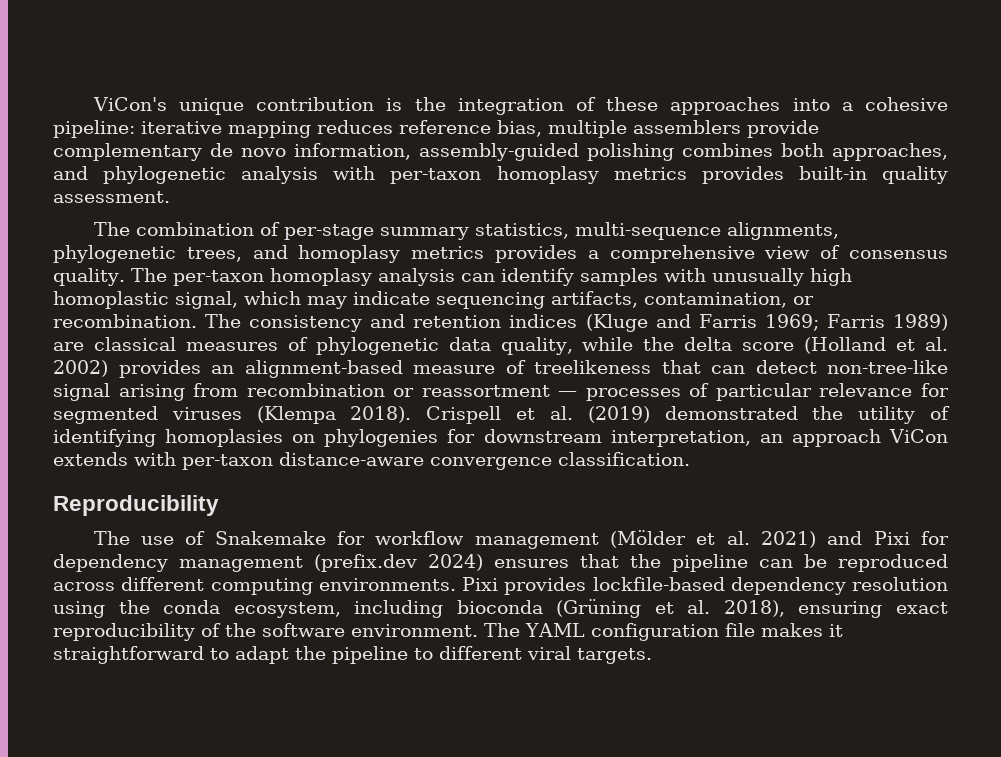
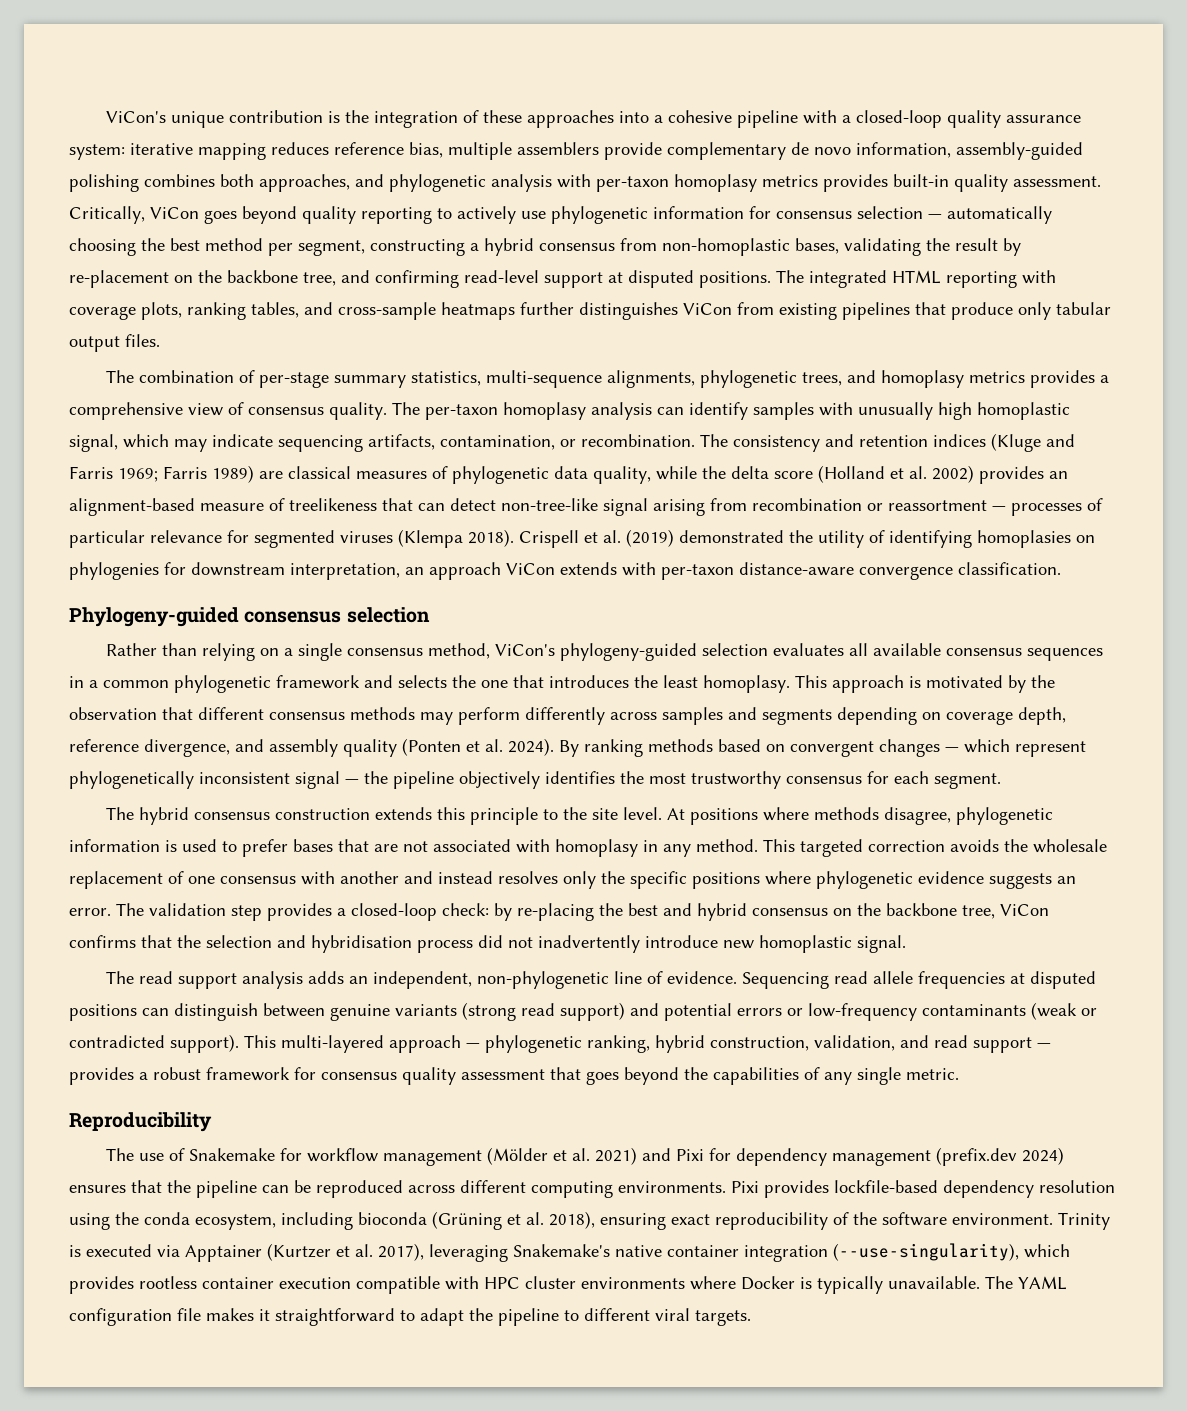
- ViCon's unique contribution is the integration of these approaches into a cohesive pipeline: iterative mapping reduces reference bias, multiple assemblers provide complementary de novo information, assembly-guided polishing combines both approaches, and phylogenetic analysis with per-taxon homoplasy metrics provides built-in quality assessment.
+ ViCon's unique contribution is the integration of these approaches into a cohesive pipeline with a closed-loop quality assurance system: iterative mapping reduces reference bias, multiple assemblers provide complementary de novo information, assembly-guided polishing combines both approaches, and phylogenetic analysis with per-taxon homoplasy metrics provides built-in quality assessment. Critically, ViCon goes beyond quality reporting to actively use phylogenetic information for consensus selection — automatically choosing the best method per segment, constructing a hybrid consensus from non-homoplastic bases, validating the result by re-placement on the backbone tree, and confirming read-level support at disputed positions. The integrated HTML reporting with coverage plots, ranking tables, and cross-sample heatmaps further distinguishes ViCon from existing pipelines that produce only tabular output files.
+ Phylogeny-guided consensus selection
+ Rather than relying on a single consensus method, ViCon's phylogeny-guided selection evaluates all available consensus sequences in a common phylogenetic framework and selects the one that introduces the least homoplasy. This approach is motivated by the observation that different consensus methods may perform differently across samples and segments depending on coverage depth, reference divergence, and assembly quality (Ponten et al. 2024). By ranking methods based on convergent changes — which represent phylogenetically inconsistent signal — the pipeline objectively identifies the most trustworthy consensus for each segment.
+ The hybrid consensus construction extends this principle to the site level. At positions where methods disagree, phylogenetic information is used to prefer bases that are not associated with homoplasy in any method. This targeted correction avoids the wholesale replacement of one consensus with another and instead resolves only the specific positions where phylogenetic evidence suggests an error. The validation step provides a closed-loop check: by re-placing the best and hybrid consensus on the backbone tree, ViCon confirms that the selection and hybridisation process did not inadvertently introduce new homoplastic signal.
+ The read support analysis adds an independent, non-phylogenetic line of evidence. Sequencing read allele frequencies at disputed positions can distinguish between genuine variants (strong read support) and potential errors or low-frequency contaminants (weak or contradicted support). This multi-layered approach — phylogenetic ranking, hybrid construction, validation, and read support — provides a robust framework for consensus quality assessment that goes beyond the capabilities of any single metric.
+ Trinity is executed via Apptainer (Kurtzer et al. 2017), leveraging Snakemake's native container integration (--use-singularity), which provides rootless container execution compatible with HPC cluster environments where Docker is typically unavailable.

